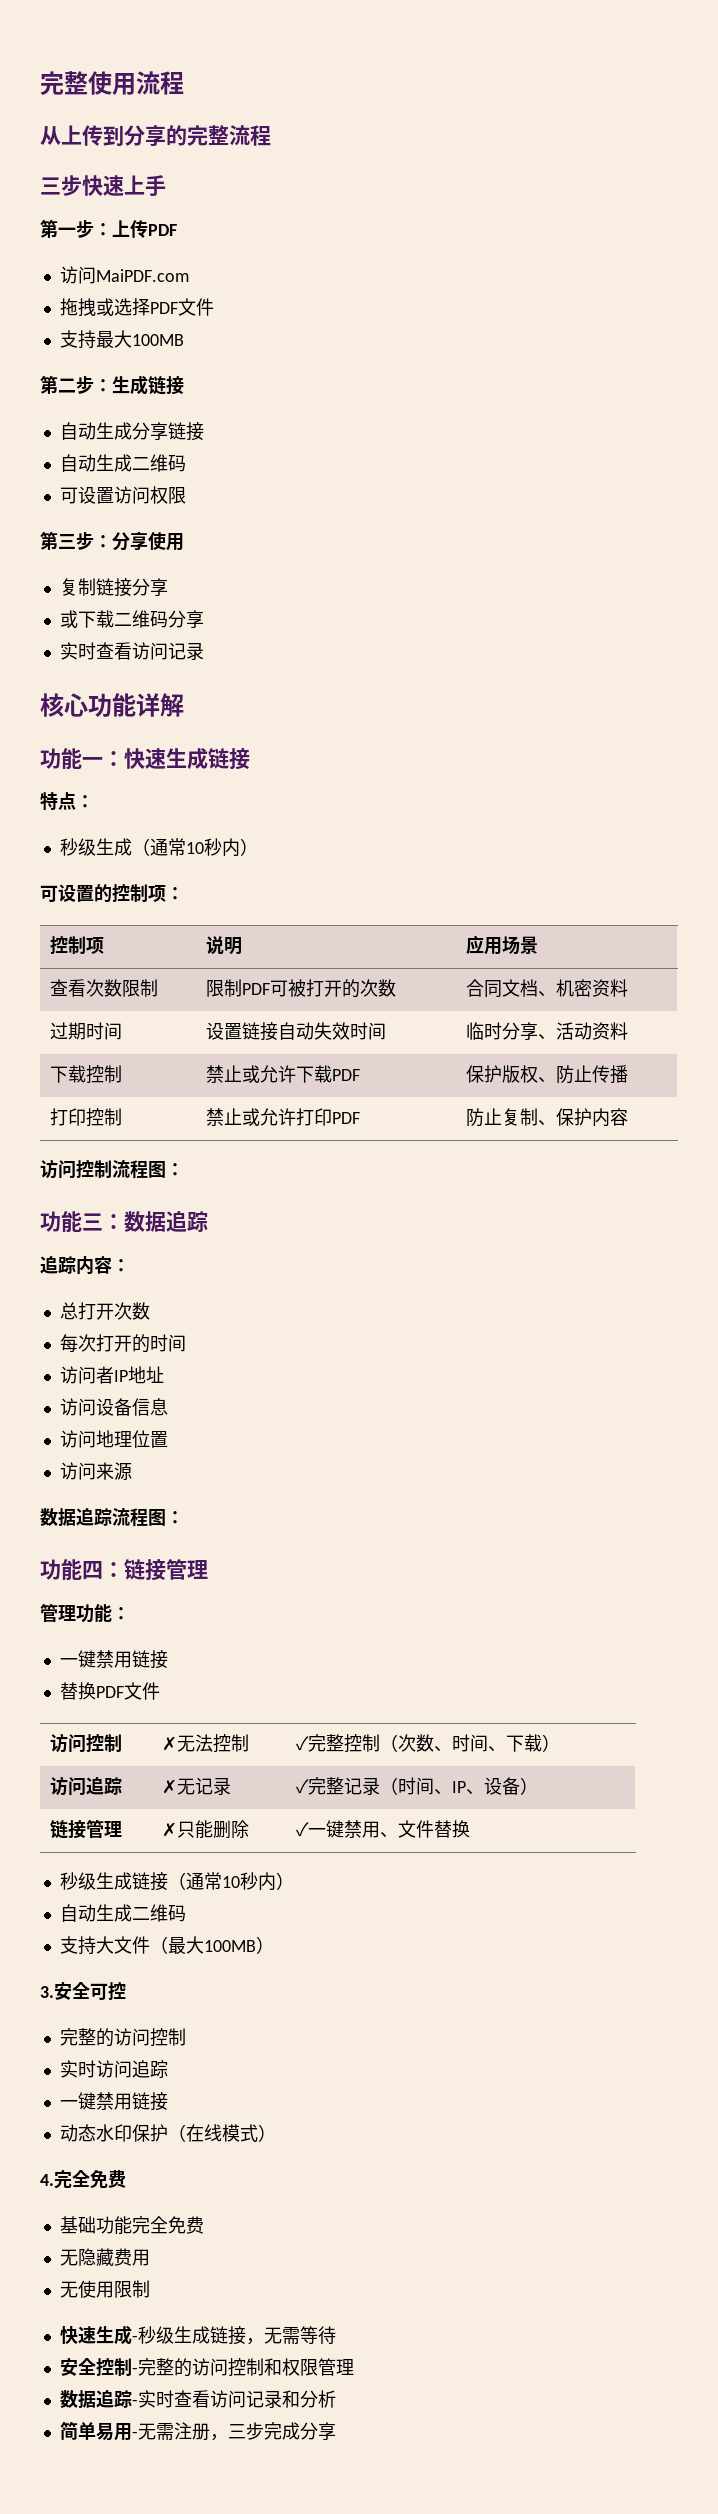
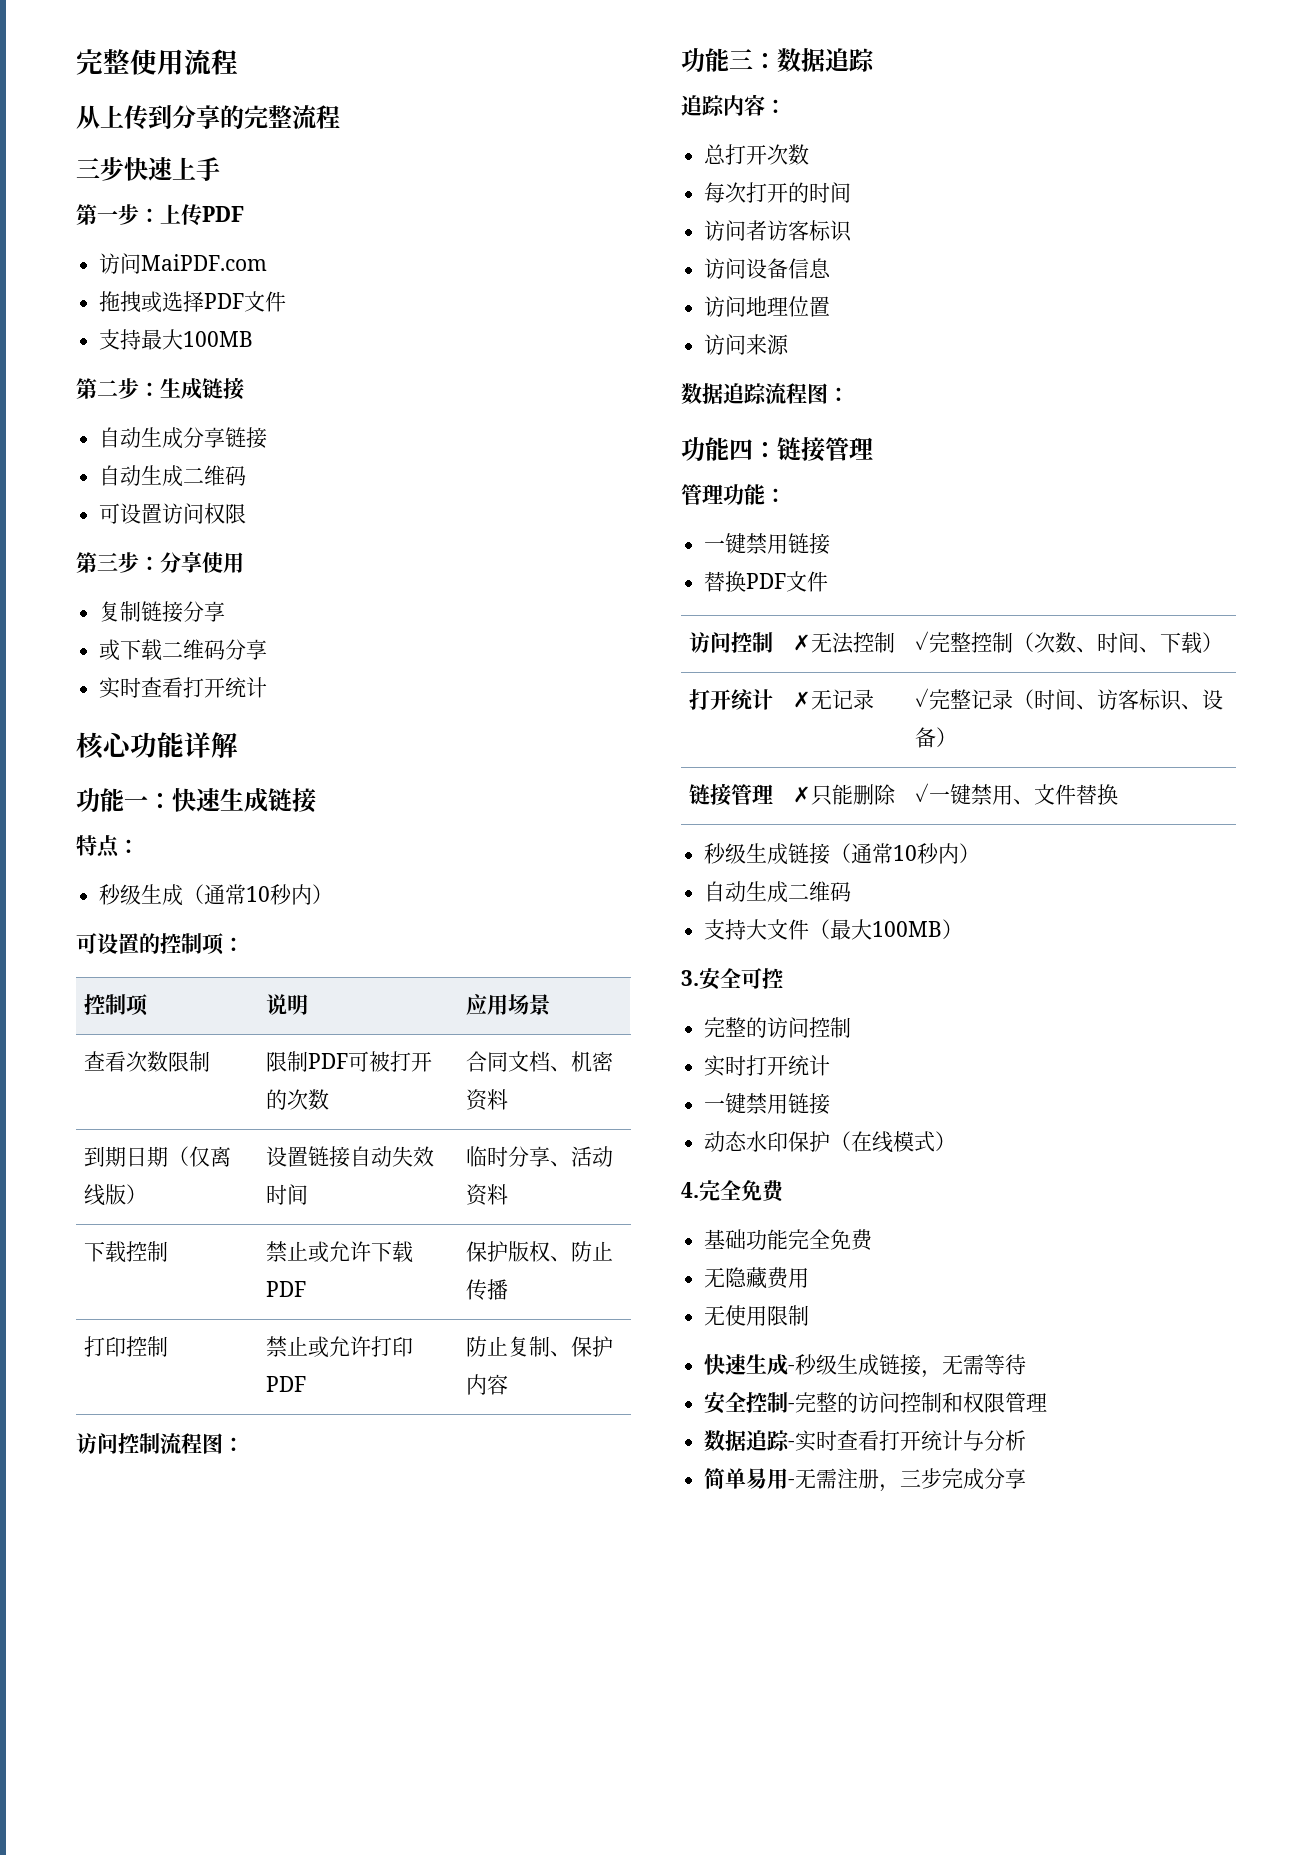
  或下载二维码分享
- 实时查看访问记录
+ 实时查看打开统计
- 过期时间 | 设置链接自动失效时间 | 临时分享、活动资料
+ 到期日期（仅离线版） | 设置链接自动失效时间 | 临时分享、活动资料
- 访问者IP地址
+ 访问者访客标识
- 访问追踪 | ✗无记录 | ✓完整记录（时间、IP、设备）
+ 打开统计 | ✗无记录 | ✓完整记录（时间、访客标识、设备）
- 实时访问追踪
+ 实时打开统计
- 数据追踪-实时查看访问记录和分析
+ 数据追踪-实时查看打开统计与分析

